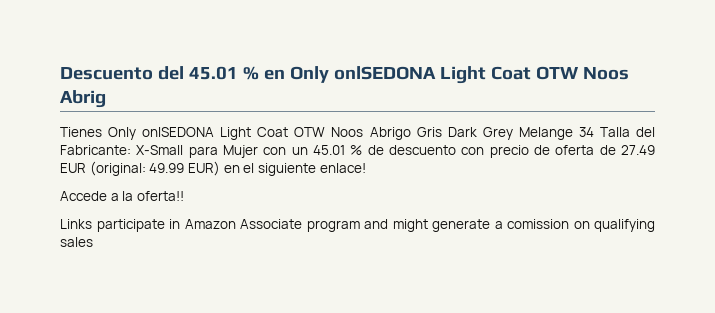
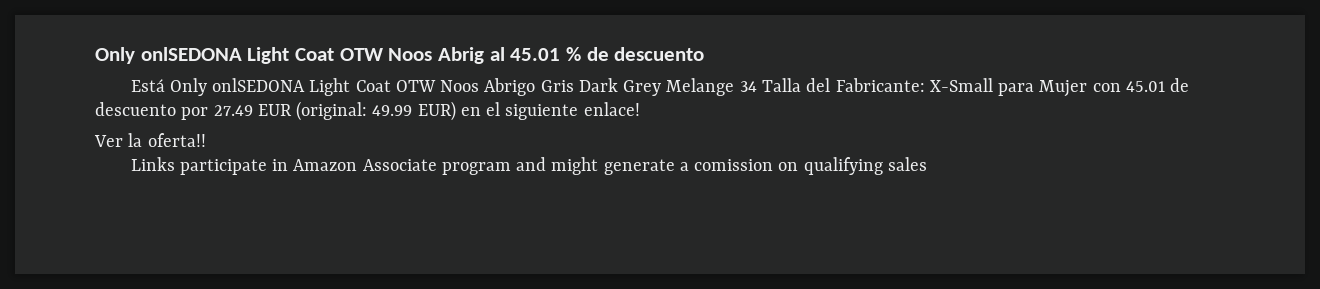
- Descuento del 45.01 % en Only onlSEDONA Light Coat OTW Noos Abrig
- Tienes Only onlSEDONA Light Coat OTW Noos Abrigo Gris Dark Grey Melange 34 Talla del Fabricante: X-Small para Mujer con un 45.01 % de descuento con precio de oferta de 27.49 EUR (original: 49.99 EUR) en el siguiente enlace!
+ Only onlSEDONA Light Coat OTW Noos Abrig al 45.01 % de descuento
+ Está Only onlSEDONA Light Coat OTW Noos Abrigo Gris Dark Grey Melange 34 Talla del Fabricante: X-Small para Mujer con 45.01 de descuento por 27.49 EUR (original: 49.99 EUR) en el siguiente enlace!
- Accede a la oferta!!
+ Ver la oferta!!

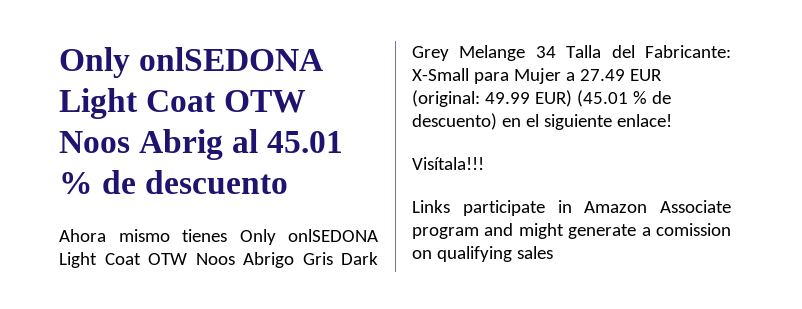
- Está Only onlSEDONA Light Coat OTW Noos Abrigo Gris Dark Grey Melange 34 Talla del Fabricante: X-Small para Mujer con 45.01 de descuento por 27.49 EUR (original: 49.99 EUR) en el siguiente enlace!
+ Ahora mismo tienes Only onlSEDONA Light Coat OTW Noos Abrigo Gris Dark Grey Melange 34 Talla del Fabricante: X-Small para Mujer a 27.49 EUR (original: 49.99 EUR) (45.01 % de descuento) en el siguiente enlace!
- Ver la oferta!!
+ Visítala!!!

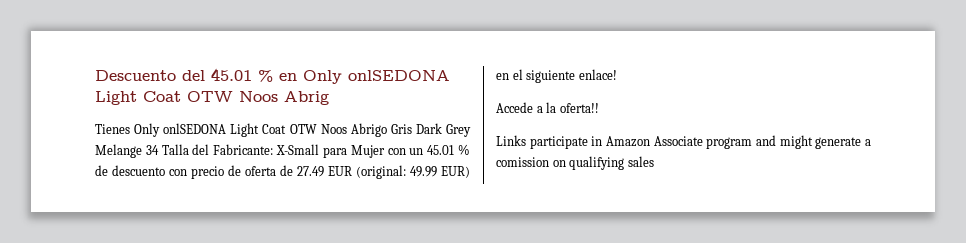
- Only onlSEDONA Light Coat OTW Noos Abrig al 45.01 % de descuento
- Ahora mismo tienes Only onlSEDONA Light Coat OTW Noos Abrigo Gris Dark Grey Melange 34 Talla del Fabricante: X-Small para Mujer a 27.49 EUR (original: 49.99 EUR) (45.01 % de descuento) en el siguiente enlace!
+ Descuento del 45.01 % en Only onlSEDONA Light Coat OTW Noos Abrig
+ Tienes Only onlSEDONA Light Coat OTW Noos Abrigo Gris Dark Grey Melange 34 Talla del Fabricante: X-Small para Mujer con un 45.01 % de descuento con precio de oferta de 27.49 EUR (original: 49.99 EUR) en el siguiente enlace!
- Visítala!!!
+ Accede a la oferta!!

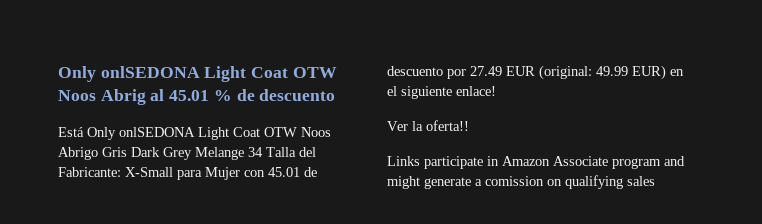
- Descuento del 45.01 % en Only onlSEDONA Light Coat OTW Noos Abrig
- Tienes Only onlSEDONA Light Coat OTW Noos Abrigo Gris Dark Grey Melange 34 Talla del Fabricante: X-Small para Mujer con un 45.01 % de descuento con precio de oferta de 27.49 EUR (original: 49.99 EUR) en el siguiente enlace!
+ Only onlSEDONA Light Coat OTW Noos Abrig al 45.01 % de descuento
+ Está Only onlSEDONA Light Coat OTW Noos Abrigo Gris Dark Grey Melange 34 Talla del Fabricante: X-Small para Mujer con 45.01 de descuento por 27.49 EUR (original: 49.99 EUR) en el siguiente enlace!
- Accede a la oferta!!
+ Ver la oferta!!

